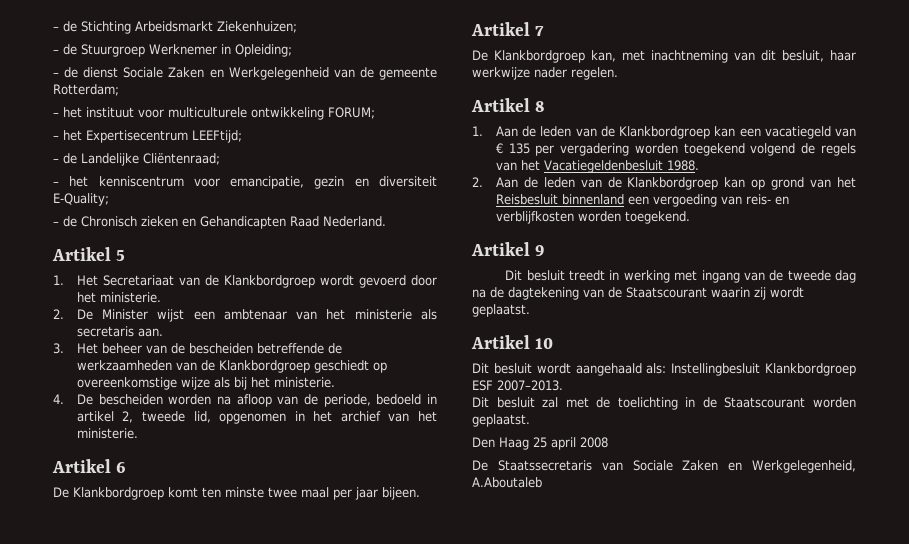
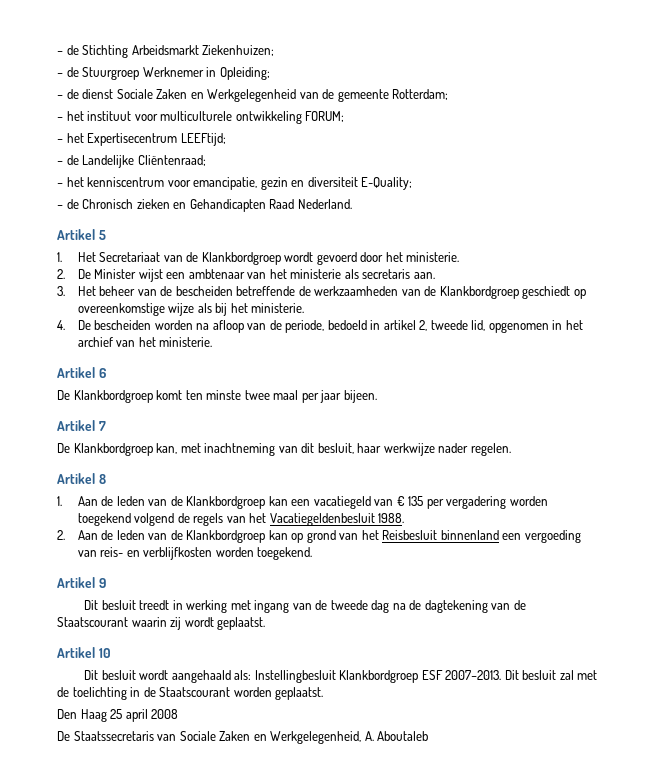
- Dit besluit wordt aangehaald als: Instellingbesluit Klankbordgroep ESF 2007–2013.
- Dit besluit zal met de toelichting in de Staatscourant worden geplaatst.
+ Dit besluit wordt aangehaald als: Instellingbesluit Klankbordgroep ESF 2007–2013. Dit besluit zal met de toelichting in de Staatscourant worden geplaatst.
- De Staatssecretaris van Sociale Zaken en Werkgelegenheid, A.Aboutaleb
+ De Staatssecretaris van Sociale Zaken en Werkgelegenheid, A. Aboutaleb

